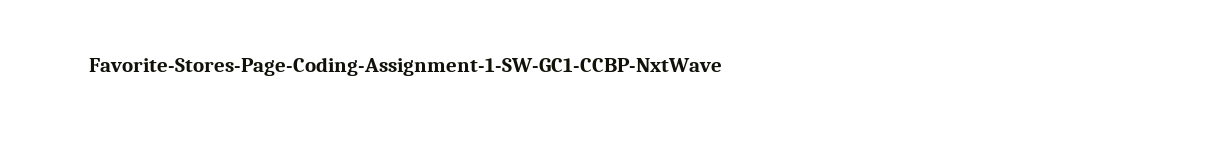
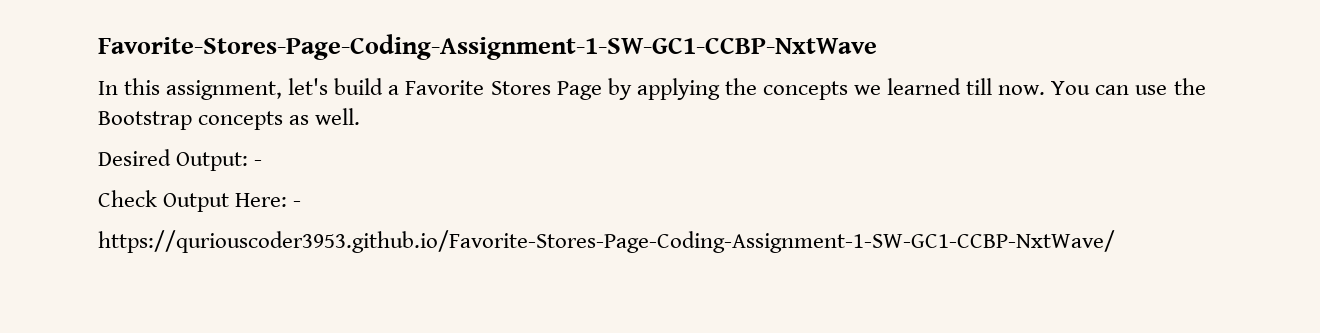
+ In this assignment, let's build a Favorite Stores Page by applying the concepts we learned till now. You can use the Bootstrap concepts as well.
+ Desired Output: -
+ Check Output Here: -
+ https://quriouscoder3953.github.io/Favorite-Stores-Page-Coding-Assignment-1-SW-GC1-CCBP-NxtWave/

